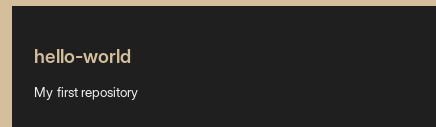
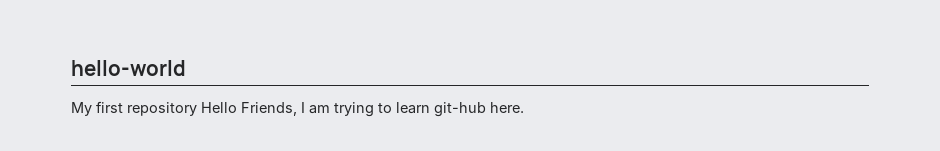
- My first repository
+ My first repository Hello Friends, I am trying to learn git-hub here.

